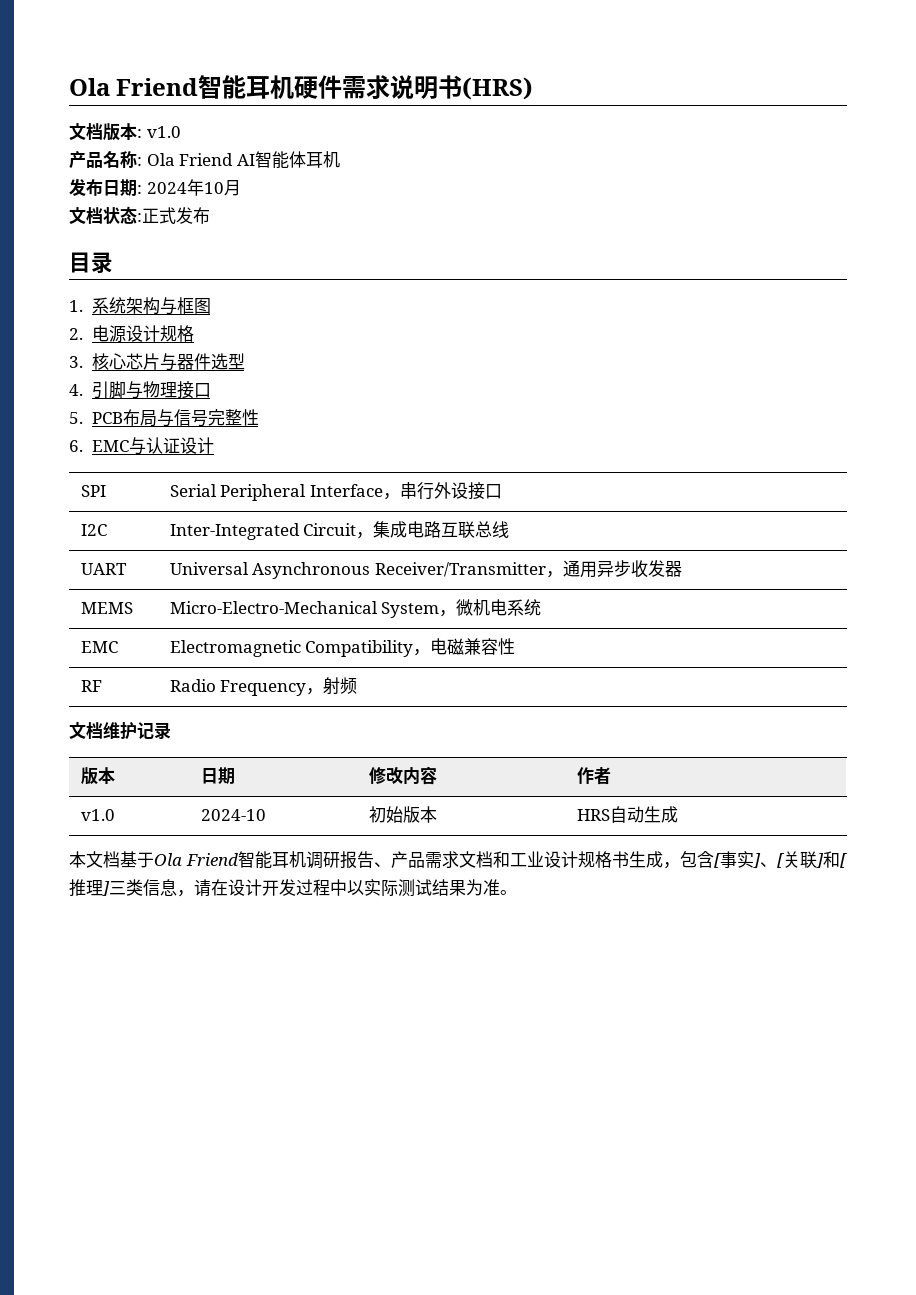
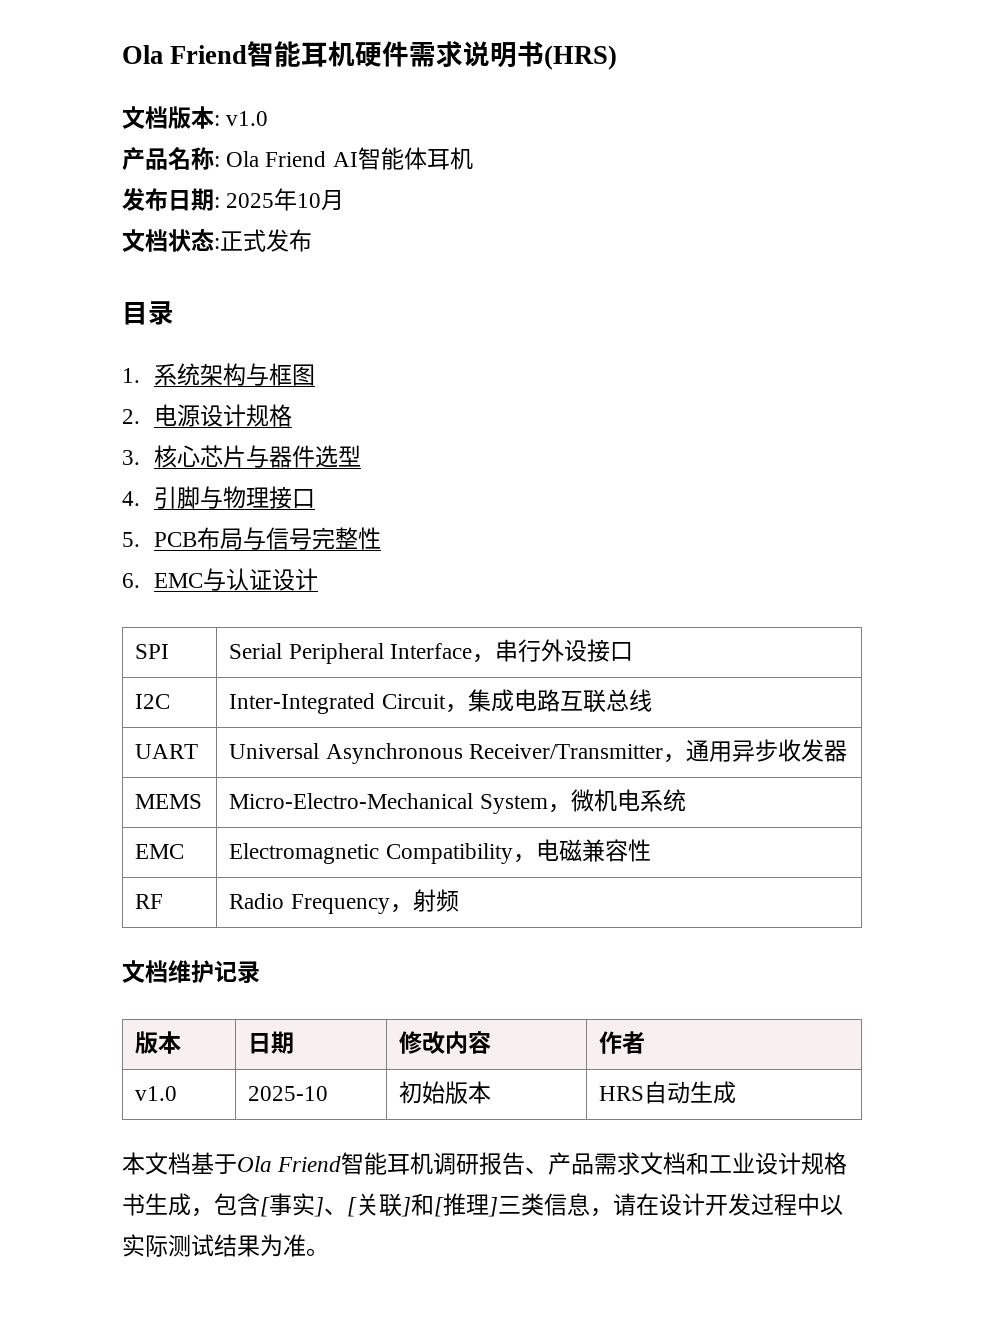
- 发布日期: 2024年10月
+ 发布日期: 2025年10月
- v1.0 | 2024-10 | 初始版本 | HRS自动生成
+ v1.0 | 2025-10 | 初始版本 | HRS自动生成

